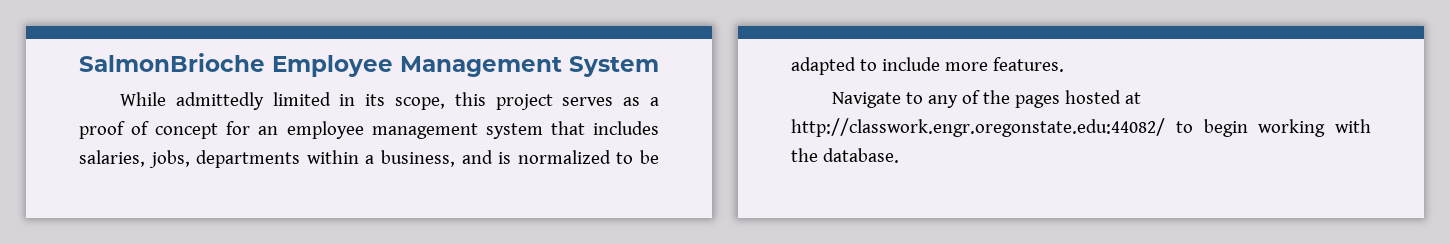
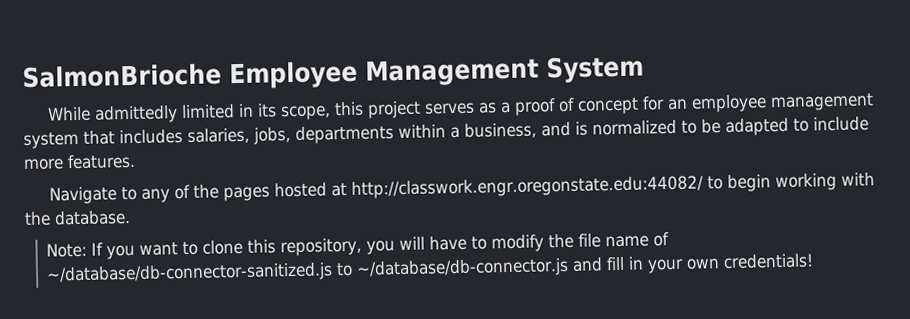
+ Note: If you want to clone this repository, you will have to modify the file name of ~/database/db-connector-sanitized.js to ~/database/db-connector.js and fill in your own credentials!

